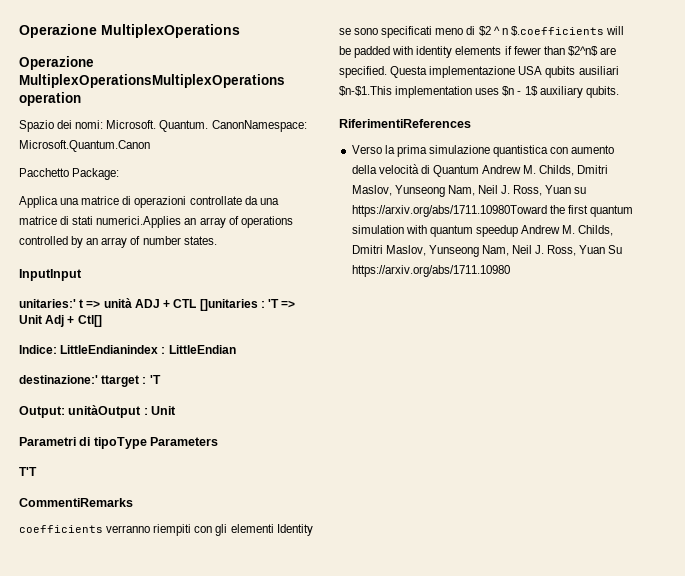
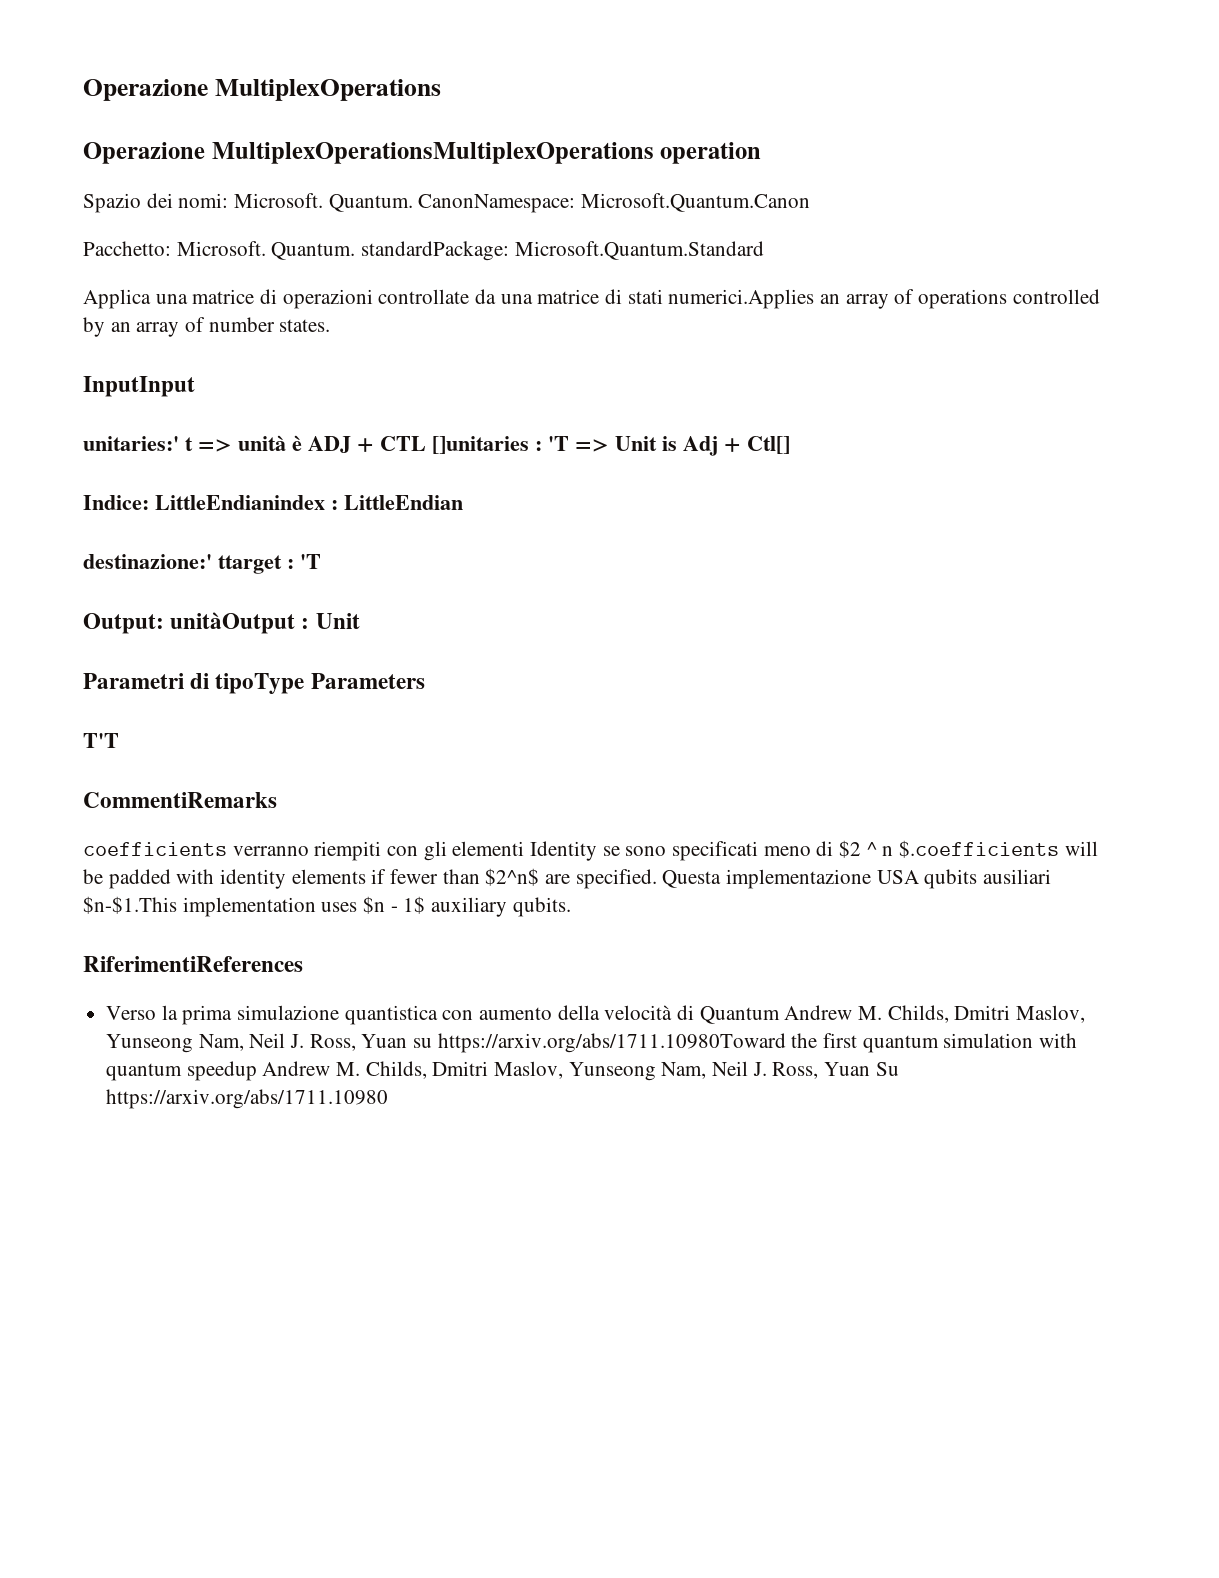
- Pacchetto Package:
+ Pacchetto: Microsoft. Quantum. standardPackage: Microsoft.Quantum.Standard
- unitaries:' t => unità ADJ + CTL []unitaries : 'T => Unit Adj + Ctl[]
+ unitaries:' t => unità è ADJ + CTL []unitaries : 'T => Unit is Adj + Ctl[]

